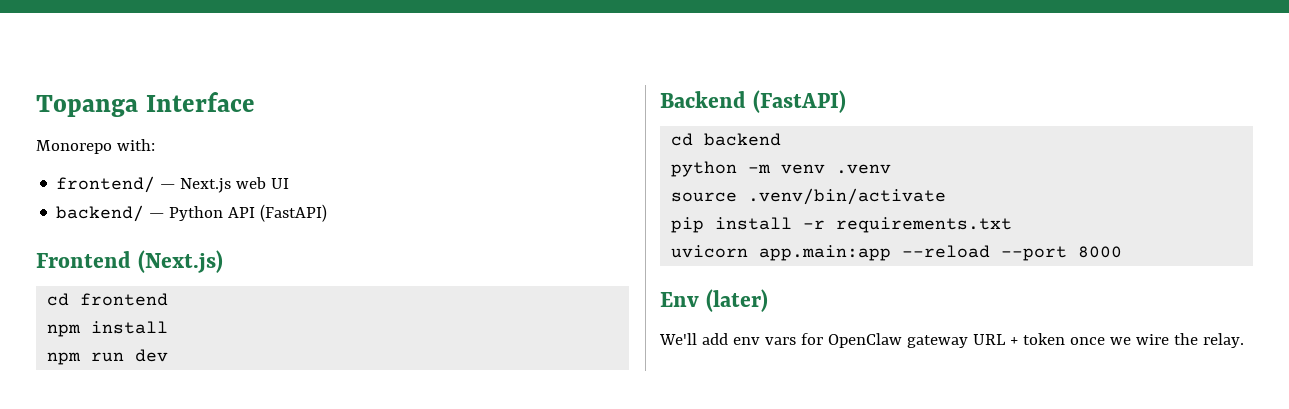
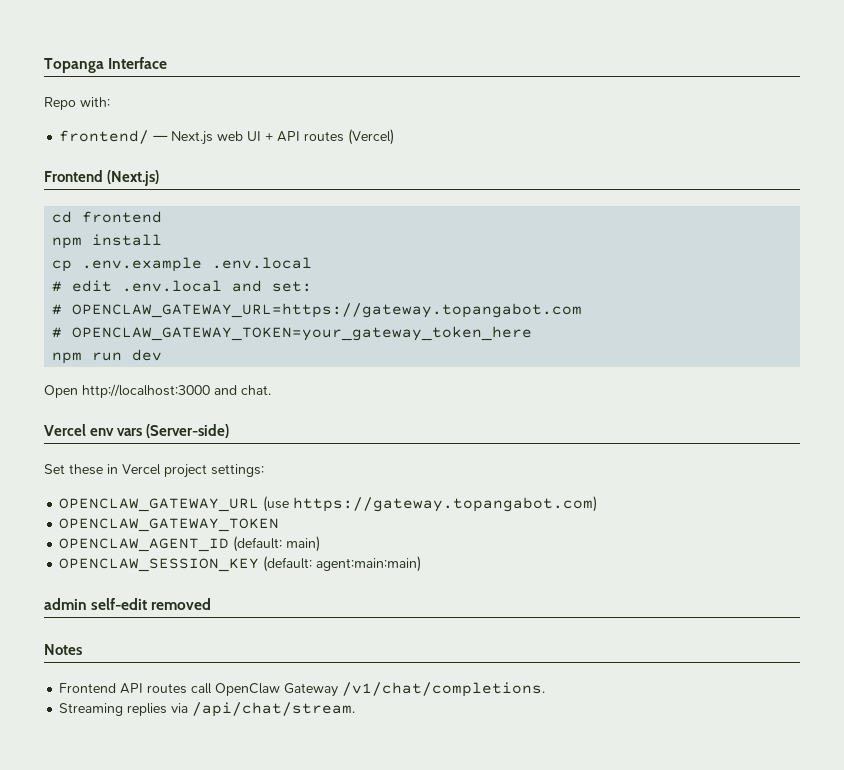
- Monorepo with:
+ Repo with:
- frontend/ — Next.js web UI
- backend/ — Python API (FastAPI)
+ frontend/ — Next.js web UI + API routes (Vercel)
+ cp .env.example .env.local
+ # edit .env.local and set:
+ # OPENCLAW_GATEWAY_URL=https://gateway.topangabot.com
+ # OPENCLAW_GATEWAY_TOKEN=your_gateway_token_here
  npm run dev
- Backend (FastAPI)
- cd backend
- python -m venv .venv
- source .venv/bin/activate
- pip install -r requirements.txt
- uvicorn app.main:app --reload --port 8000
- Env (later)
- We'll add env vars for OpenClaw gateway URL + token once we wire the relay.
+ Open http://localhost:3000 and chat.
+ Vercel env vars (Server-side)
+ Set these in Vercel project settings:
+ OPENCLAW_GATEWAY_URL (use https://gateway.topangabot.com)
+ OPENCLAW_GATEWAY_TOKEN
+ OPENCLAW_AGENT_ID (default: main)
+ OPENCLAW_SESSION_KEY (default: agent:main:main)
+ admin self-edit removed
+ Notes
+ Frontend API routes call OpenClaw Gateway /v1/chat/completions.
+ Streaming replies via /api/chat/stream.

